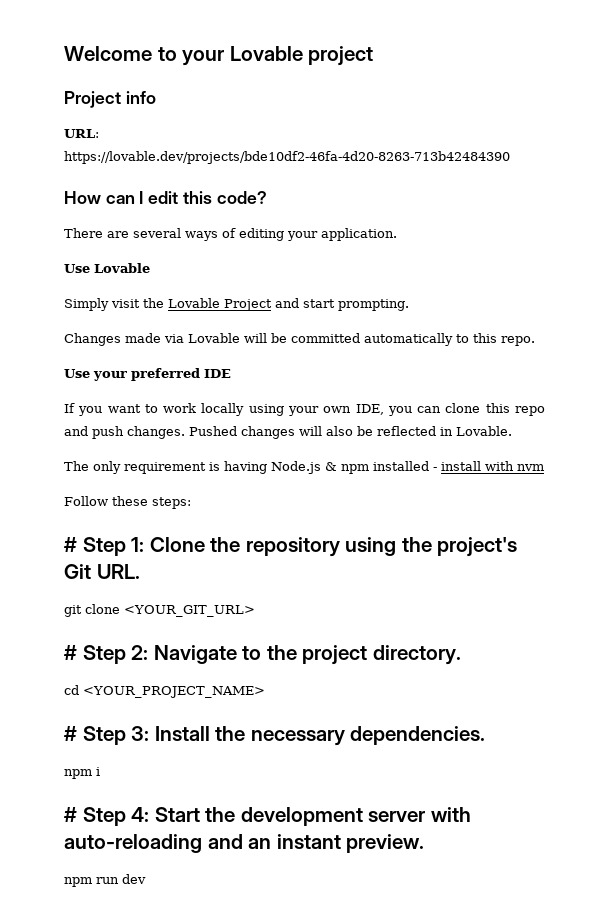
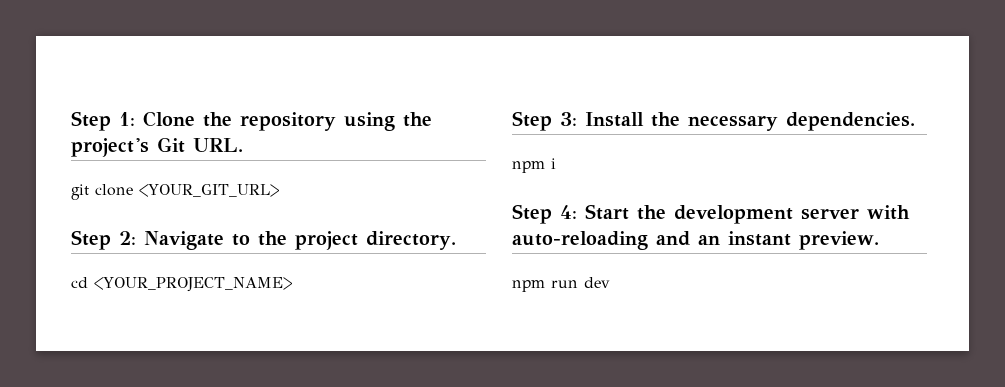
- Welcome to your Lovable project
- Project info
- URL: https://lovable.dev/projects/bde10df2-46fa-4d20-8263-713b42484390
- How can I edit this code?
- There are several ways of editing your application.
- Use Lovable
- Simply visit the Lovable Project and start prompting.
- Changes made via Lovable will be committed automatically to this repo.
- Use your preferred IDE
- If you want to work locally using your own IDE, you can clone this repo and push changes. Pushed changes will also be reflected in Lovable.
- The only requirement is having Node.js & npm installed - install with nvm
- Follow these steps:
- # Step 1: Clone the repository using the project's Git URL.
+ Step 1: Clone the repository using the project's Git URL.
- # Step 2: Navigate to the project directory.
+ Step 2: Navigate to the project directory.
- # Step 3: Install the necessary dependencies.
+ Step 3: Install the necessary dependencies.
- # Step 4: Start the development server with auto-reloading and an instant preview.
+ Step 4: Start the development server with auto-reloading and an instant preview.

